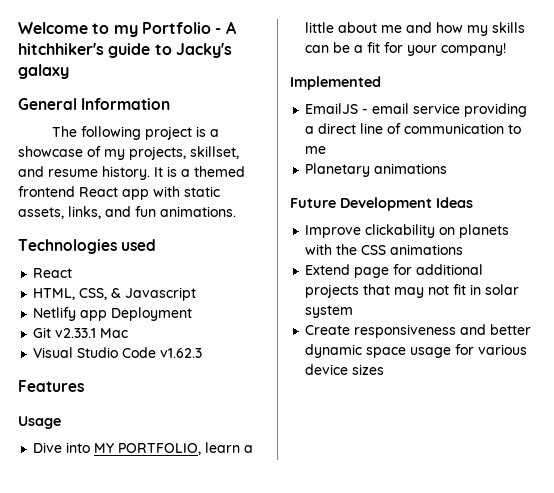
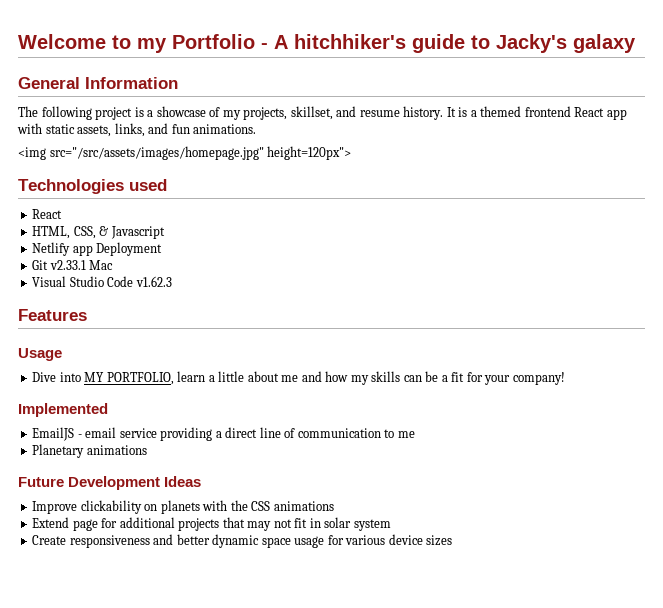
+ <img src="/src/assets/images/homepage.jpg" height=120px">

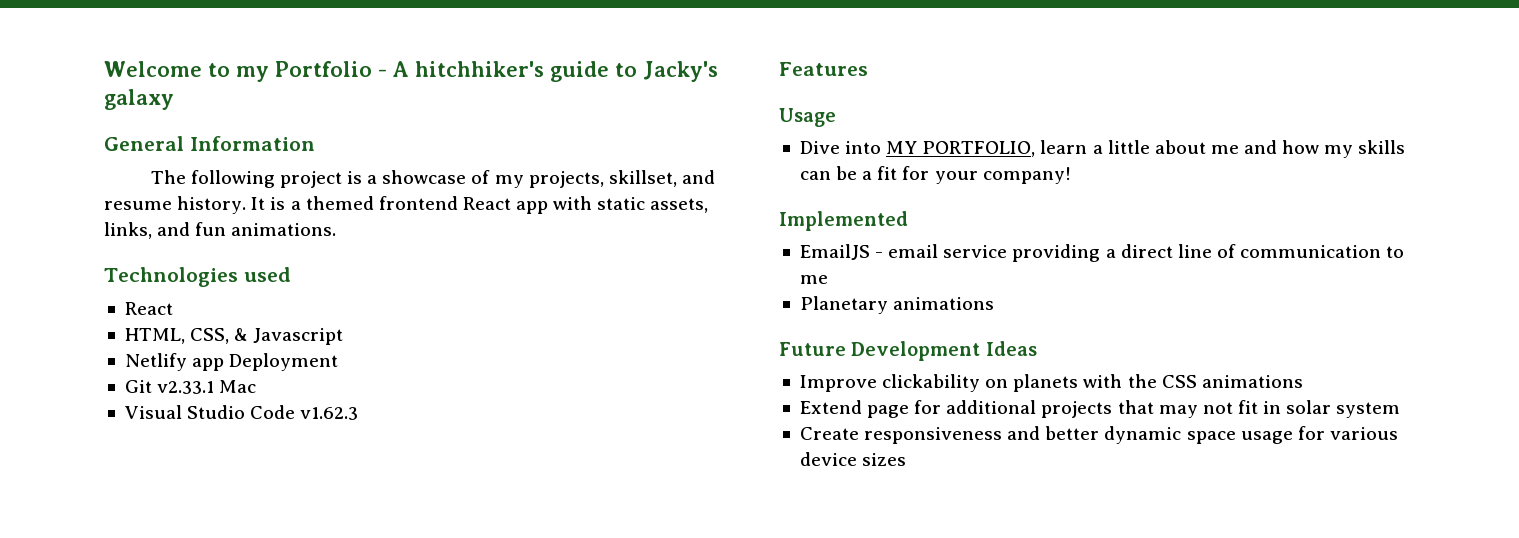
- <img src="/src/assets/images/homepage.jpg" height=120px">

